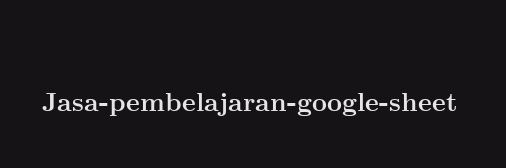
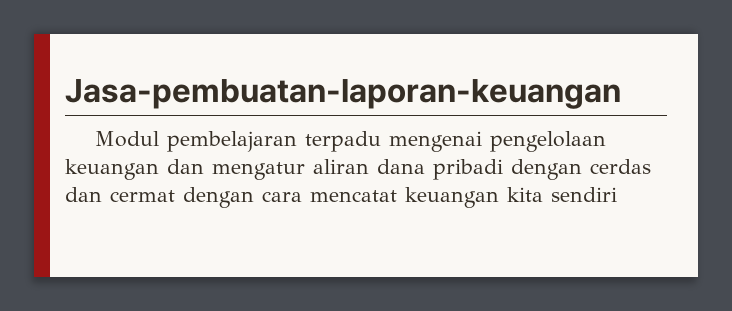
- Jasa-pembelajaran-google-sheet
+ Jasa-pembuatan-laporan-keuangan
+ Modul pembelajaran terpadu mengenai pengelolaan keuangan dan mengatur aliran dana pribadi dengan cerdas dan cermat dengan cara mencatat keuangan kita sendiri

